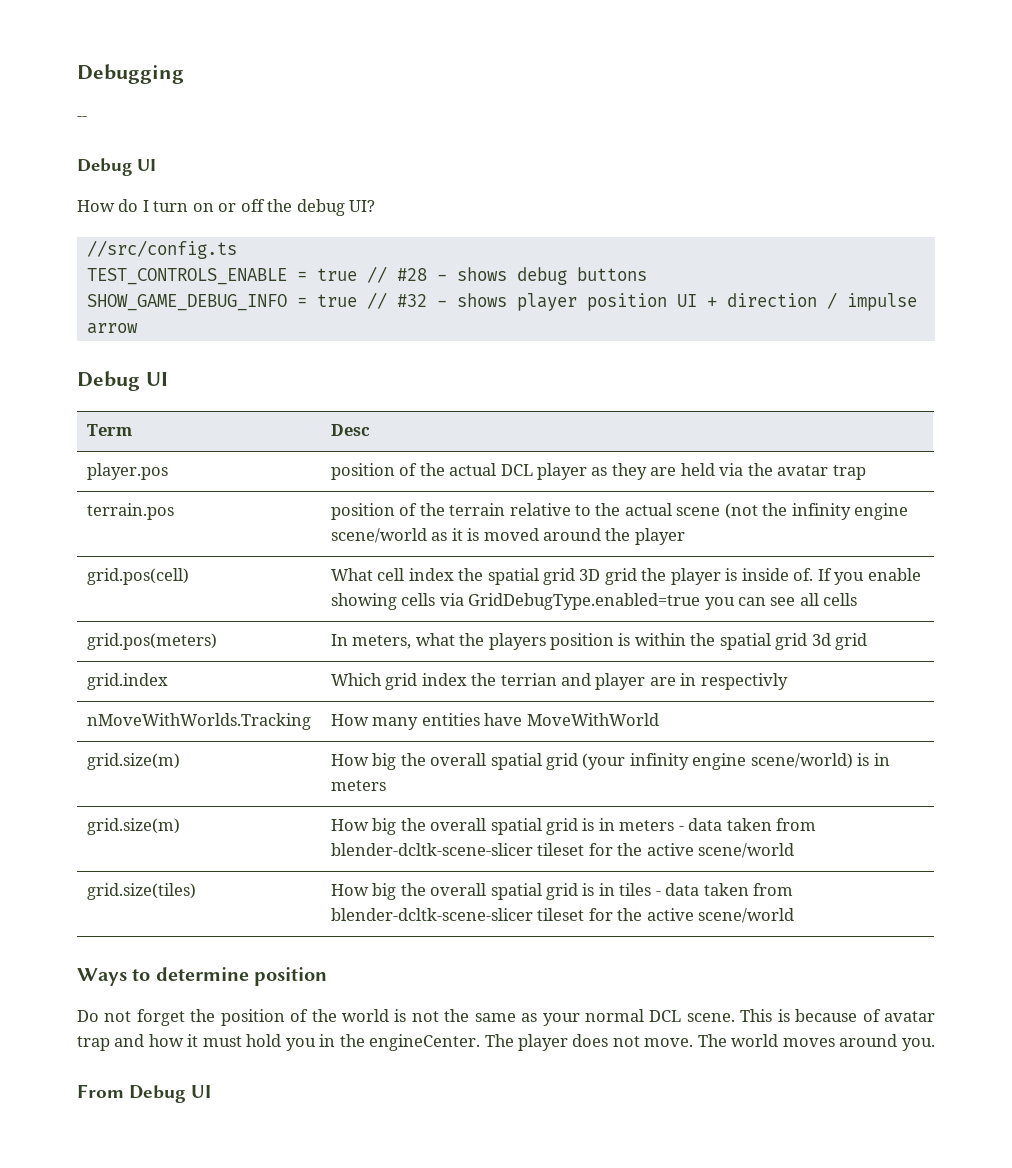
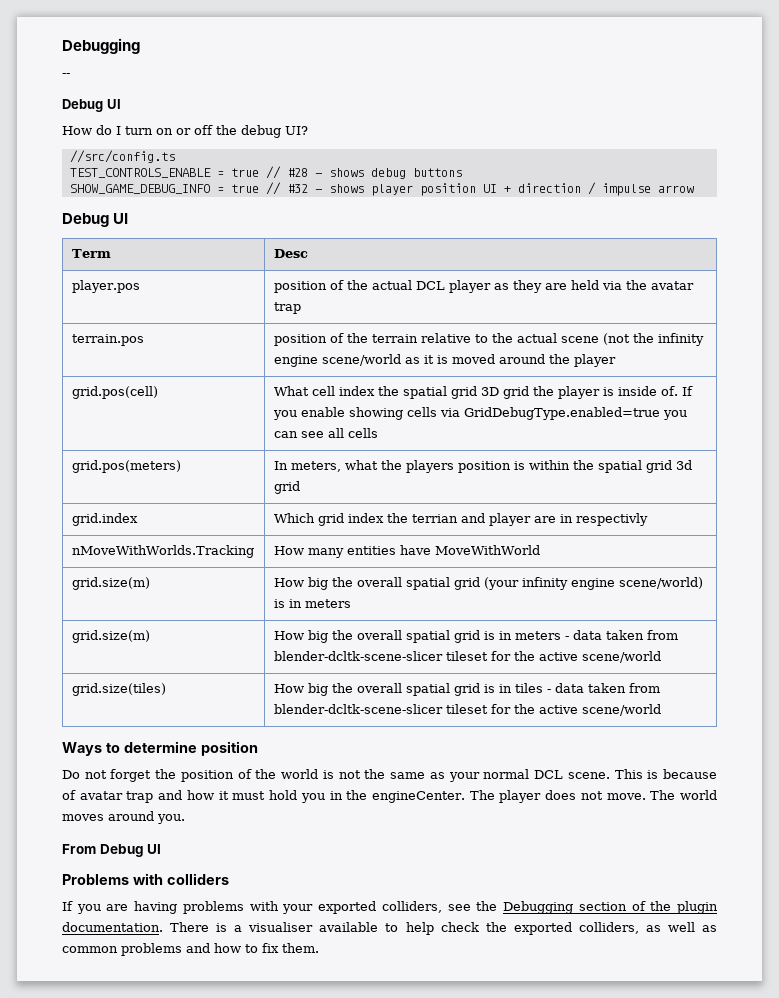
+ Problems with colliders
+ If you are having problems with your exported colliders, see the Debugging section of the plugin documentation. There is a visualiser available to help check the exported colliders, as well as common problems and how to fix them.

